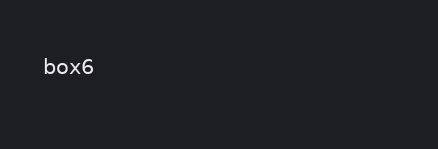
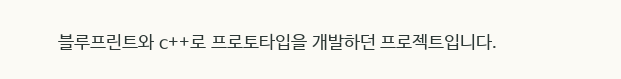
- box6
+ 블루프린트와 c++로 프로토타입을 개발하던 프로젝트입니다.

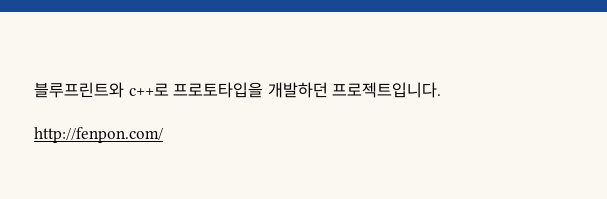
+ http://fenpon.com/

